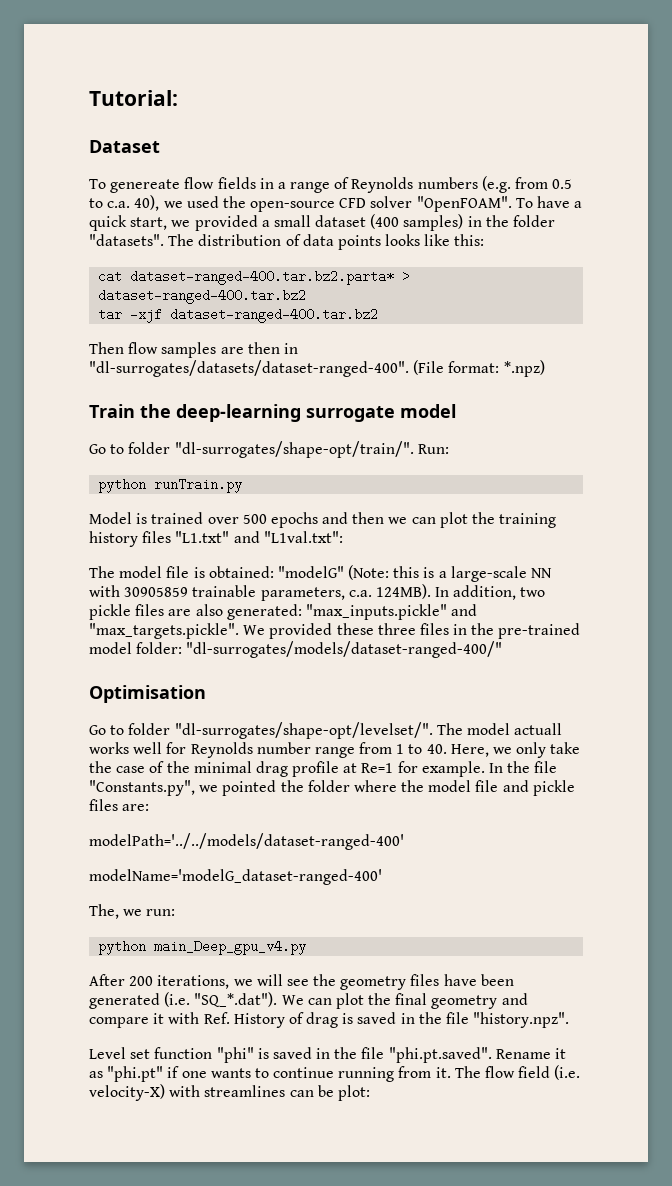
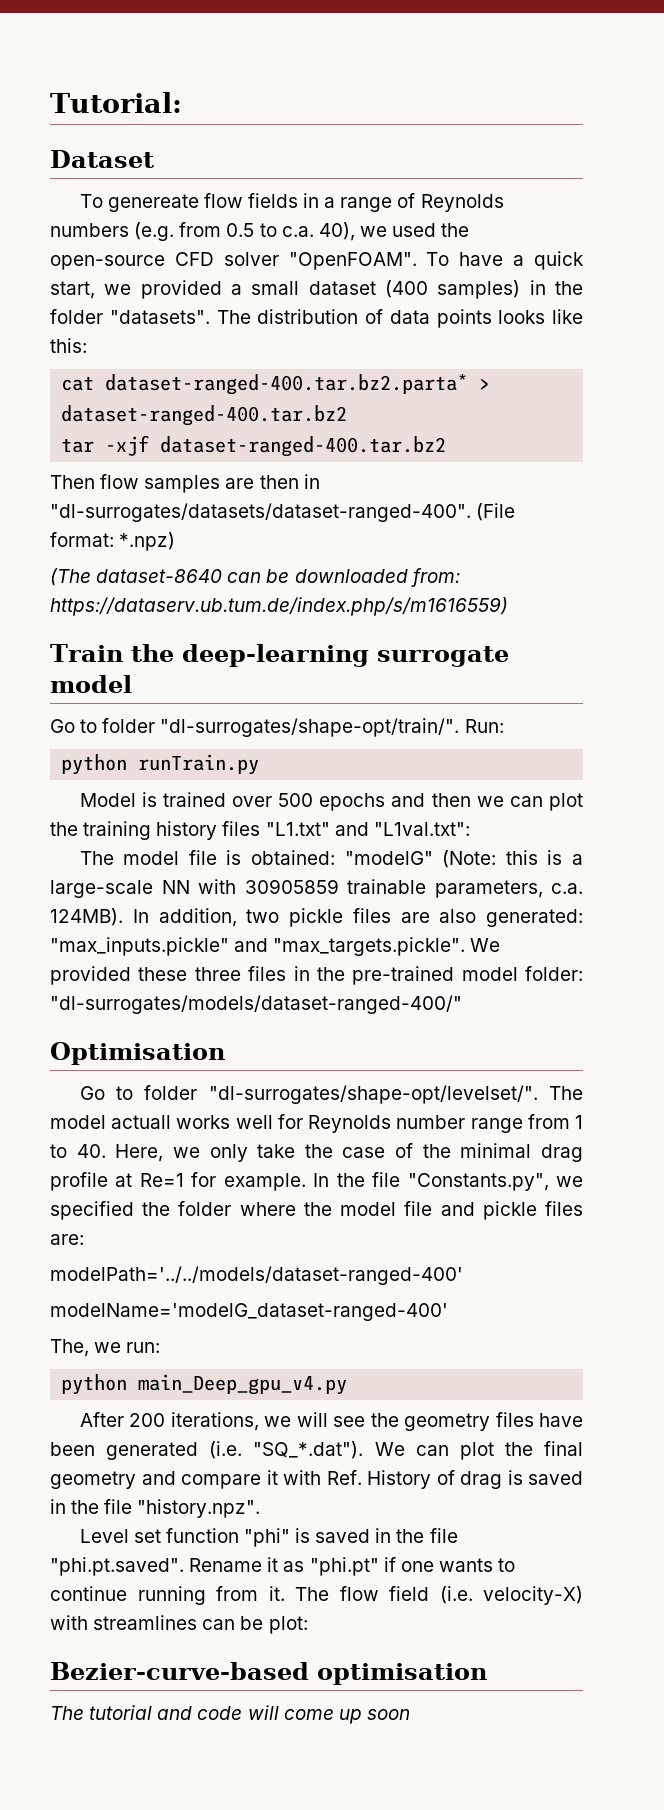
+ (The dataset-8640 can be downloaded from: https://dataserv.ub.tum.de/index.php/s/m1616559)
- In the file "Constants.py", we pointed the folder where the model file and pickle files are:
+ In the file "Constants.py", we specified the folder where the model file and pickle files are:
+ Bezier-curve-based optimisation
+ The tutorial and code will come up soon

